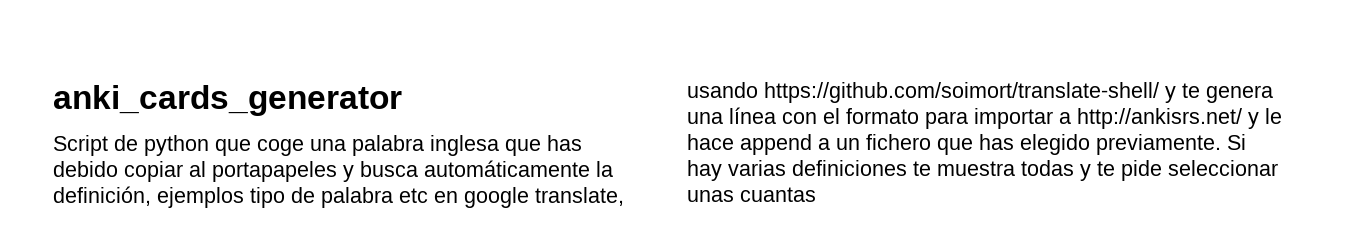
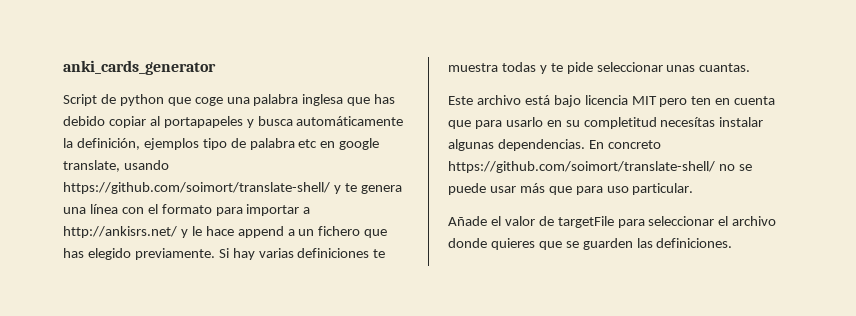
- Si hay varias definiciones te muestra todas y te pide seleccionar unas cuantas
+ Si hay varias definiciones te muestra todas y te pide seleccionar unas cuantas.
+ Este archivo está bajo licencia MIT pero ten en cuenta que para usarlo en su completitud necesítas instalar algunas dependencias. En concreto https://github.com/soimort/translate-shell/ no se puede usar más que para uso particular.
+ Añade el valor de targetFile para seleccionar el archivo donde quieres que se guarden las definiciones.

